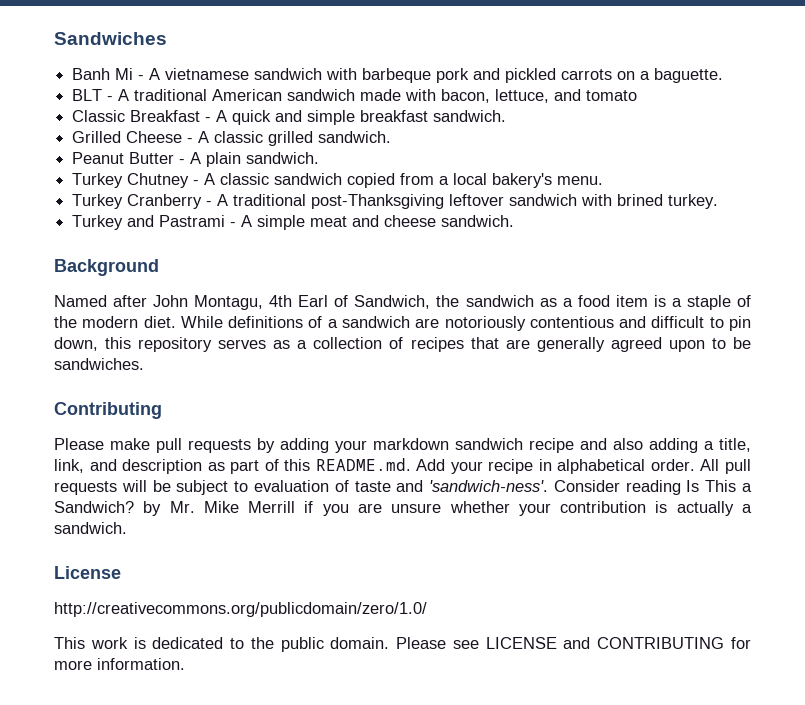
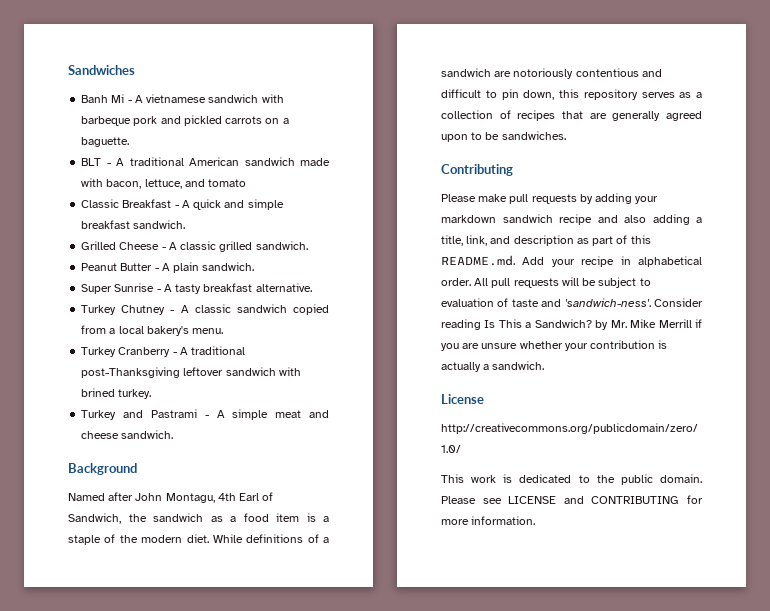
+ Super Sunrise - A tasty breakfast alternative.

